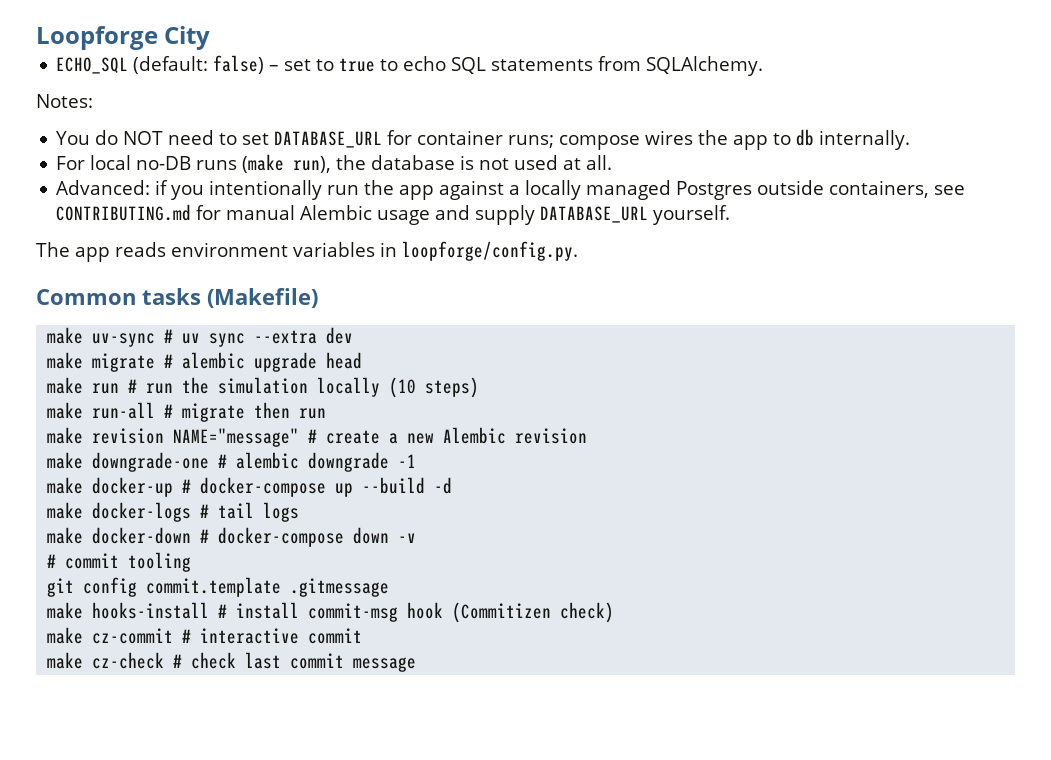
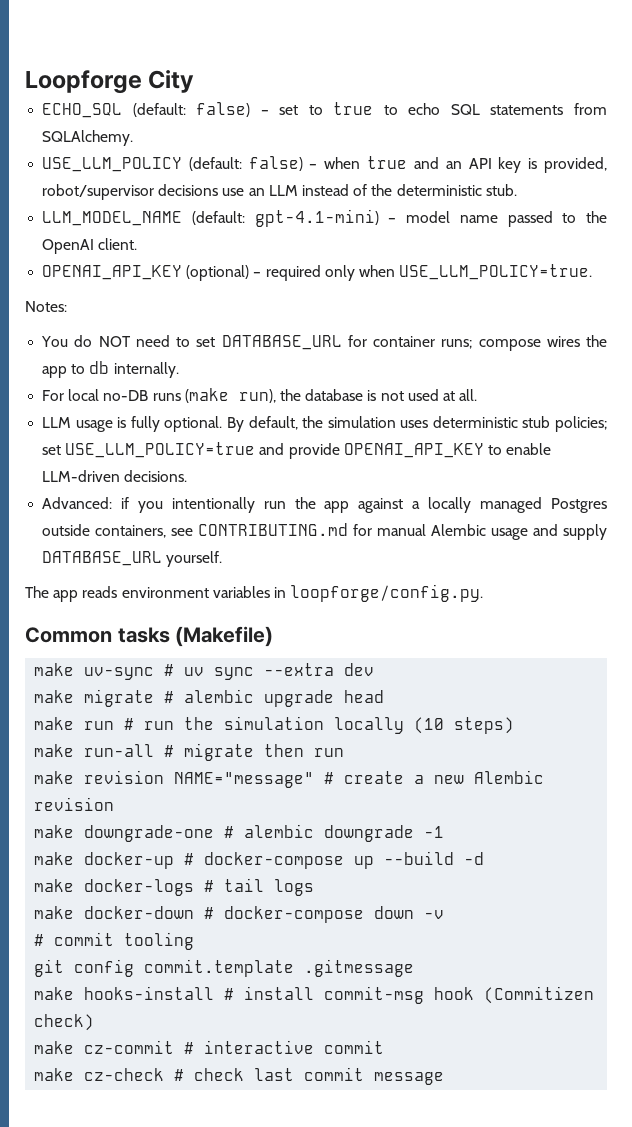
+ USE_LLM_POLICY (default: false) – when true and an API key is provided, robot/supervisor decisions use an LLM instead of the deterministic stub.
+ LLM_MODEL_NAME (default: gpt-4.1-mini) – model name passed to the OpenAI client.
+ OPENAI_API_KEY (optional) – required only when USE_LLM_POLICY=true.
+ LLM usage is fully optional. By default, the simulation uses deterministic stub policies; set USE_LLM_POLICY=true and provide OPENAI_API_KEY to enable LLM-driven decisions.

